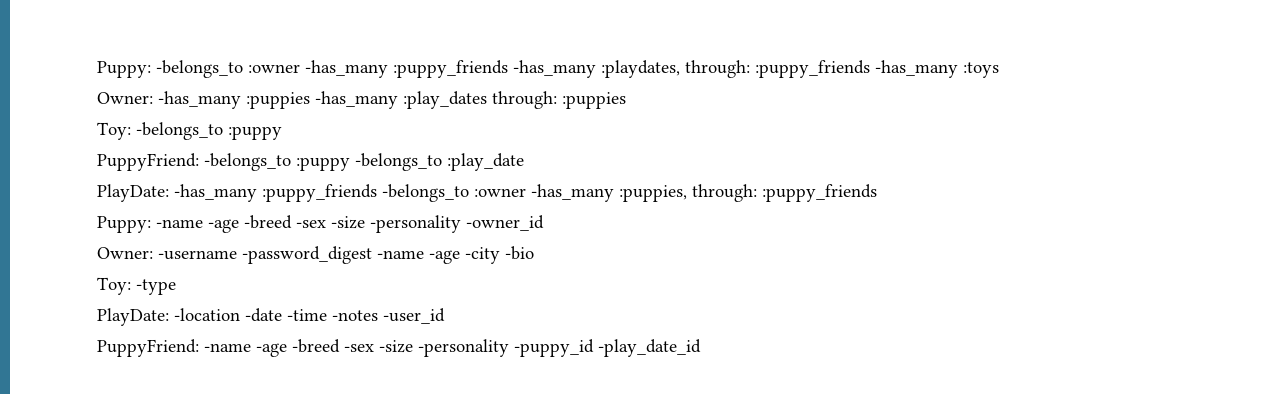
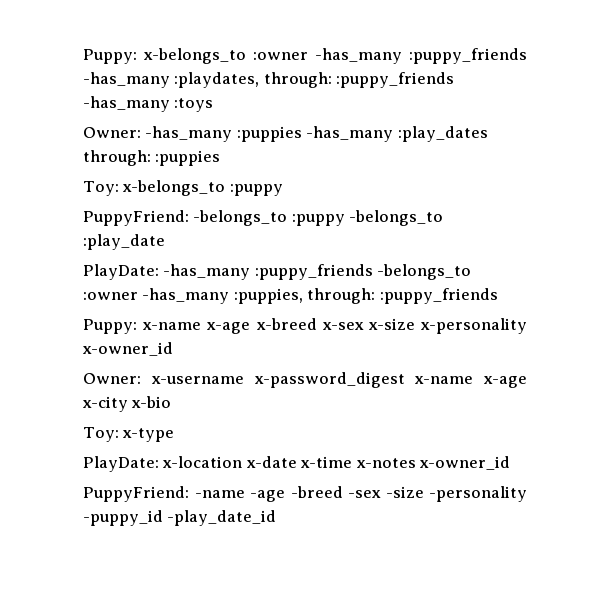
- Puppy: -belongs_to :owner -has_many :puppy_friends -has_many :playdates, through: :puppy_friends -has_many :toys
+ Puppy: x-belongs_to :owner -has_many :puppy_friends -has_many :playdates, through: :puppy_friends -has_many :toys
- Toy: -belongs_to :puppy
+ Toy: x-belongs_to :puppy
- Puppy: -name -age -breed -sex -size -personality -owner_id
- Owner: -username -password_digest -name -age -city -bio
- Toy: -type
- PlayDate: -location -date -time -notes -user_id
+ Puppy: x-name x-age x-breed x-sex x-size x-personality x-owner_id
+ Owner: x-username x-password_digest x-name x-age x-city x-bio
+ Toy: x-type
+ PlayDate: x-location x-date x-time x-notes x-owner_id

